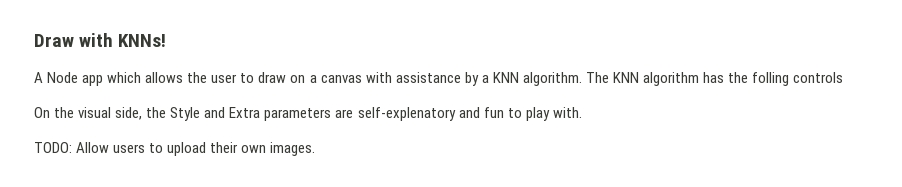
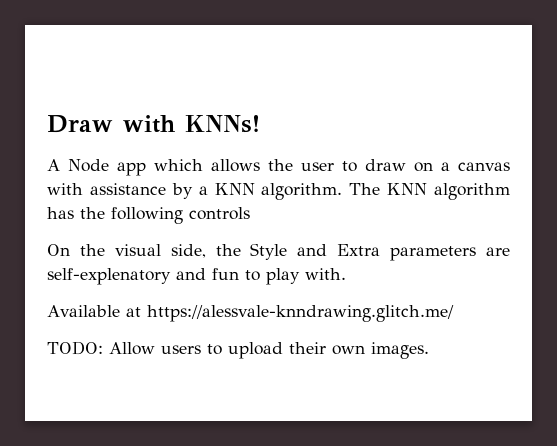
- The KNN algorithm has the folling controls
+ The KNN algorithm has the following controls
+ Available at https://alessvale-knndrawing.glitch.me/

